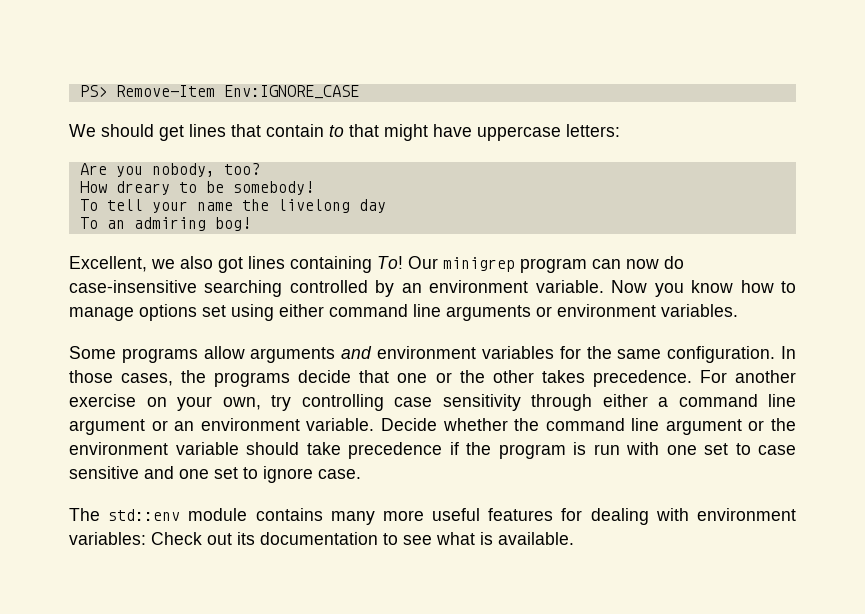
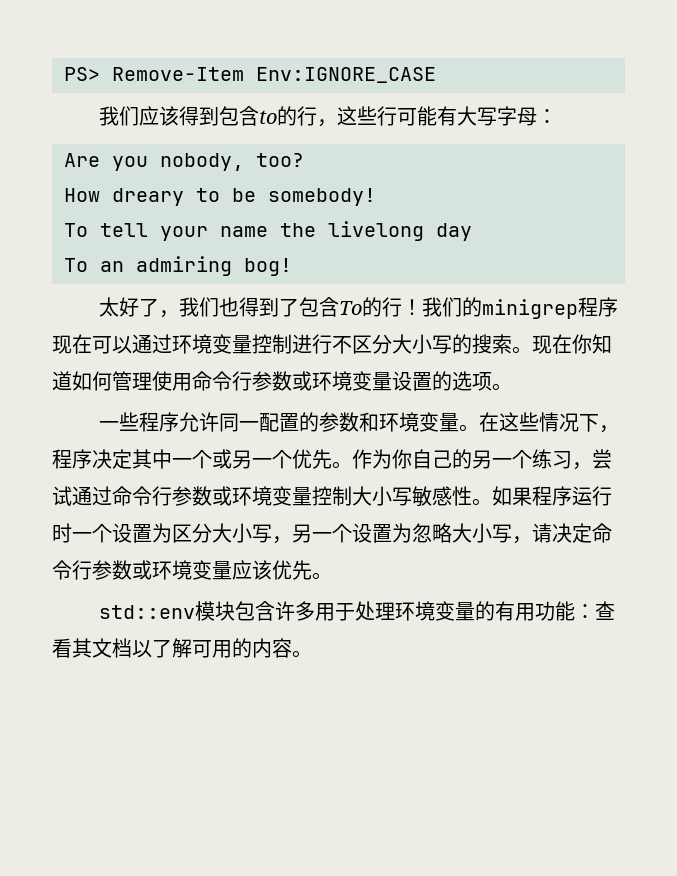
- We should get lines that contain to that might have uppercase letters:
+ 我们应该得到包含to的行，这些行可能有大写字母：
- Excellent, we also got lines containing To! Our minigrep program can now do case-insensitive searching controlled by an environment variable. Now you know how to manage options set using either command line arguments or environment variables.
- Some programs allow arguments and environment variables for the same configuration. In those cases, the programs decide that one or the other takes precedence. For another exercise on your own, try controlling case sensitivity through either a command line argument or an environment variable. Decide whether the command line argument or the environment variable should take precedence if the program is run with one set to case sensitive and one set to ignore case.
- The std::env module contains many more useful features for dealing with environment variables: Check out its documentation to see what is available.
+ 太好了，我们也得到了包含To的行！我们的minigrep程序现在可以通过环境变量控制进行不区分大小写的搜索。现在你知道如何管理使用命令行参数或环境变量设置的选项。
+ 一些程序允许同一配置的参数和环境变量。在这些情况下，程序决定其中一个或另一个优先。作为你自己的另一个练习，尝试通过命令行参数或环境变量控制大小写敏感性。如果程序运行时一个设置为区分大小写，另一个设置为忽略大小写，请决定命令行参数或环境变量应该优先。
+ std::env模块包含许多用于处理环境变量的有用功能：查看其文档以了解可用的内容。

